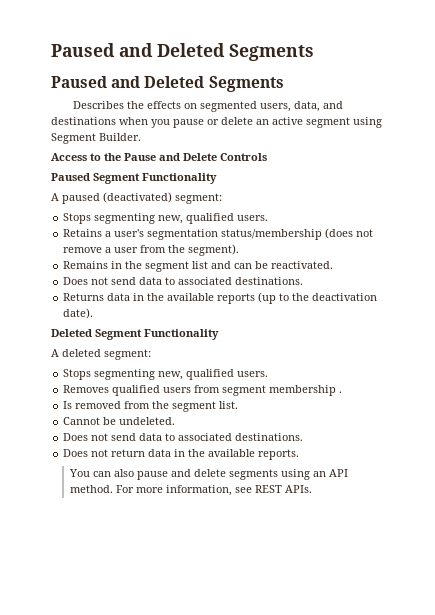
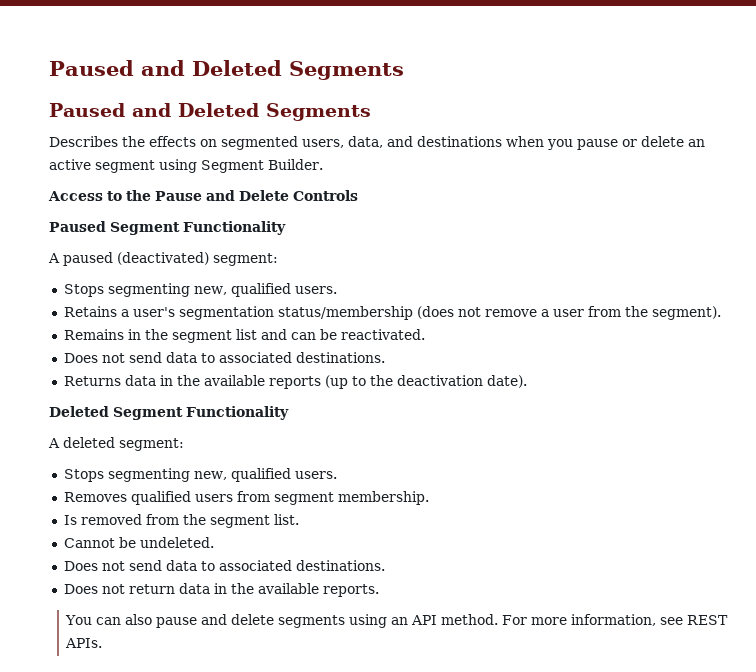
- Removes qualified users from segment membership .
+ Removes qualified users from segment membership.

